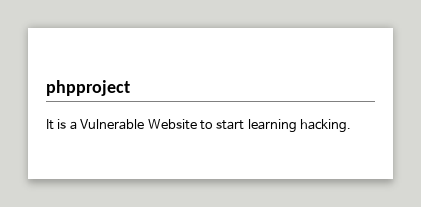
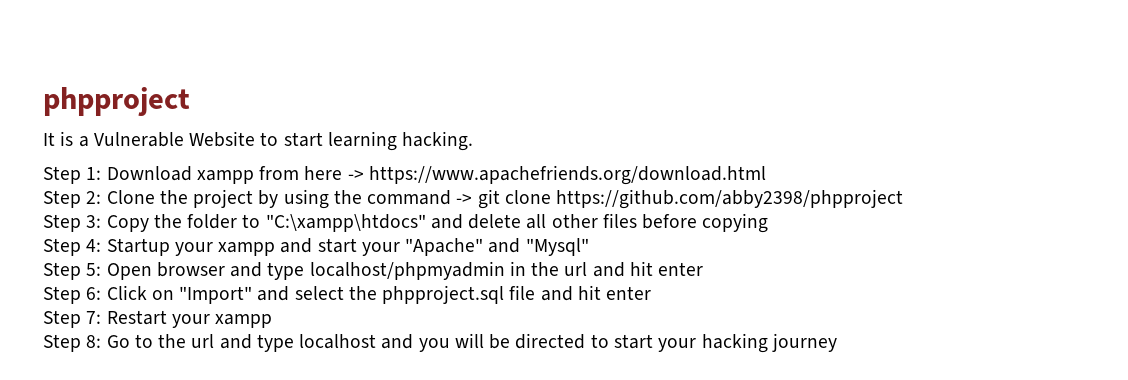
+ Step 1: Download xampp from here -> https://www.apachefriends.org/download.html
+ Step 2: Clone the project by using the command -> git clone https://github.com/abby2398/phpproject
+ Step 3: Copy the folder to "C:\xampp\htdocs" and delete all other files before copying
+ Step 4: Startup your xampp and start your "Apache" and "Mysql"
+ Step 5: Open browser and type localhost/phpmyadmin in the url and hit enter
+ Step 6: Click on "Import" and select the phpproject.sql file and hit enter
+ Step 7: Restart your xampp
+ Step 8: Go to the url and type localhost and you will be directed to start your hacking journey

